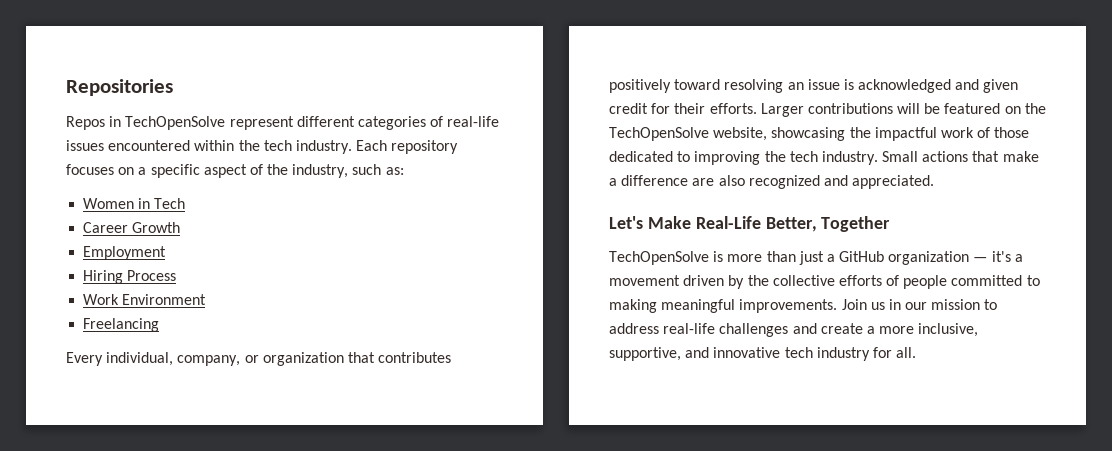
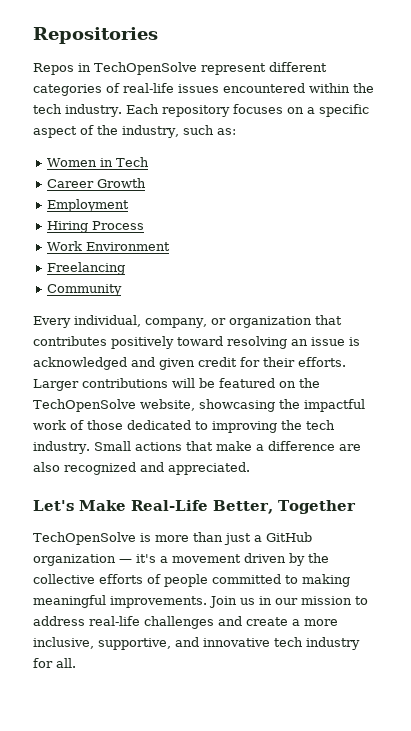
+ Community

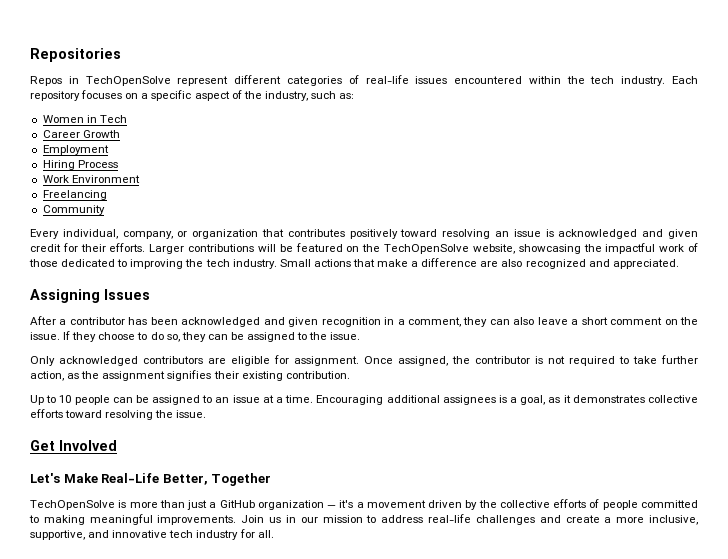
+ Assigning Issues
+ After a contributor has been acknowledged and given recognition in a comment, they can also leave a short comment on the issue. If they choose to do so, they can be assigned to the issue.
+ Only acknowledged contributors are eligible for assignment. Once assigned, the contributor is not required to take further action, as the assignment signifies their existing contribution.
+ Up to 10 people can be assigned to an issue at a time. Encouraging additional assignees is a goal, as it demonstrates collective efforts toward resolving the issue.
+ Get Involved

